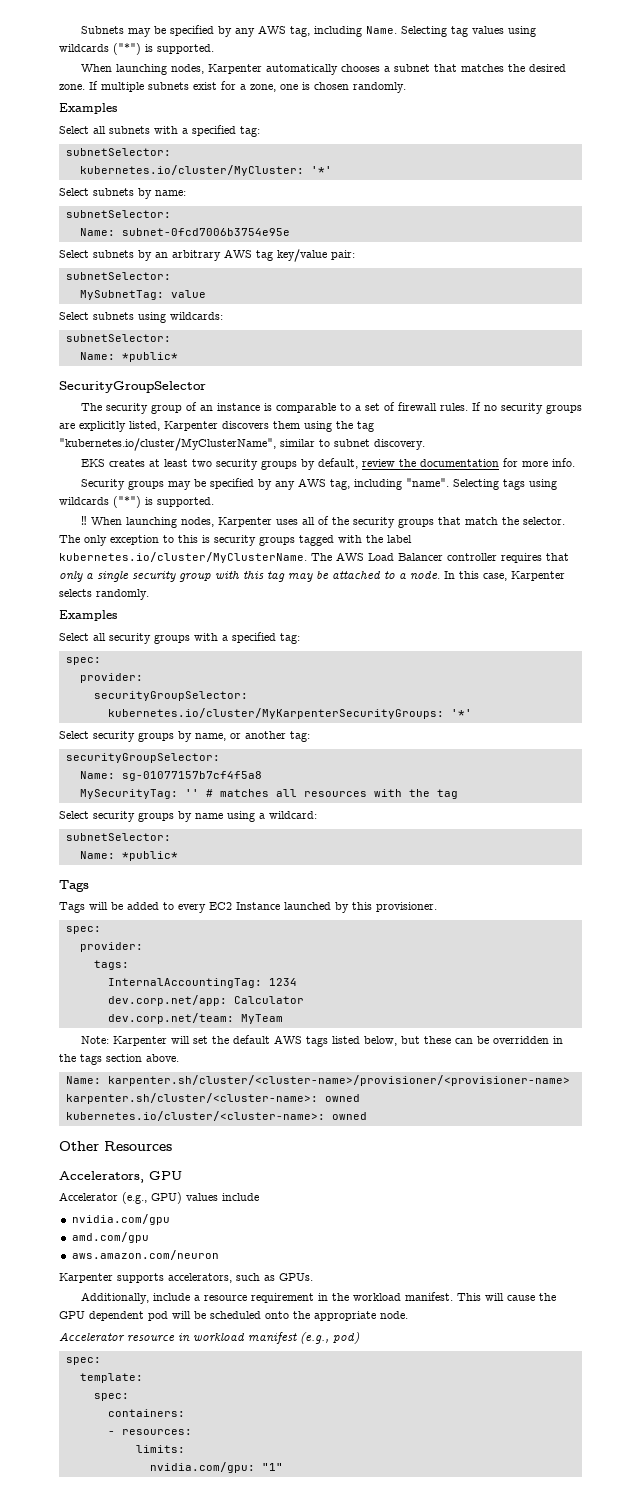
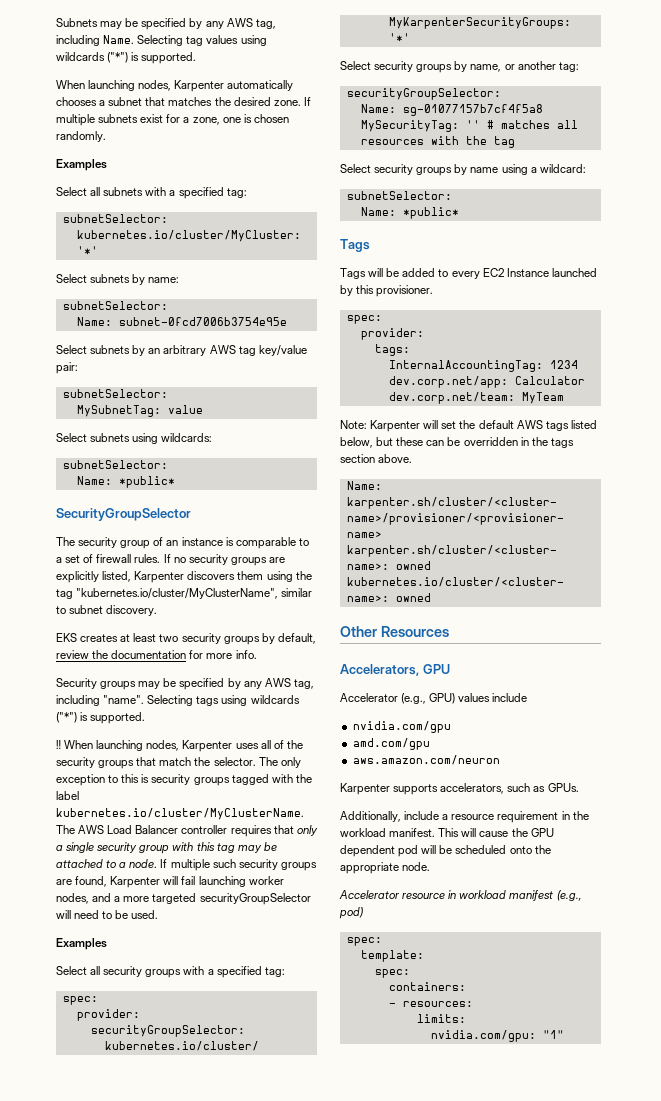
- In this case, Karpenter selects randomly.
+ If multiple such security groups are found, Karpenter will fail launching worker nodes, and a more targeted securityGroupSelector will need to be used.

